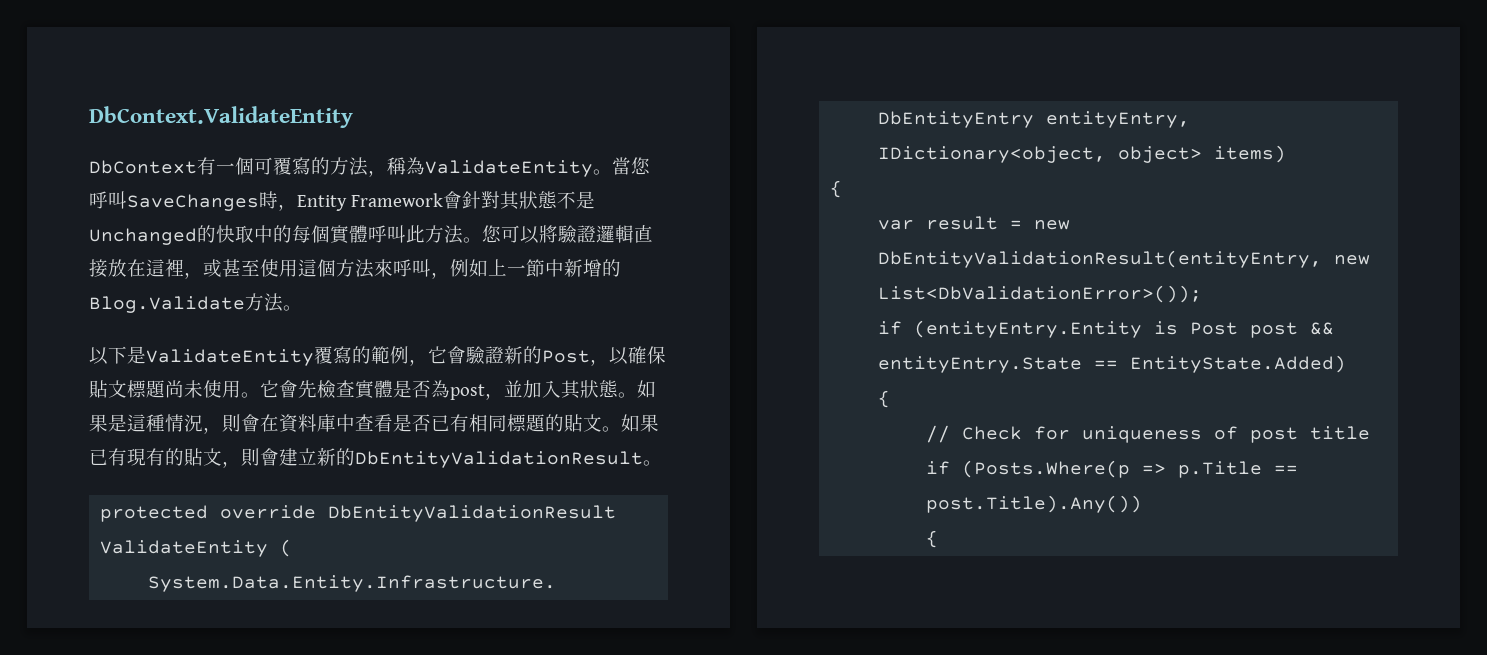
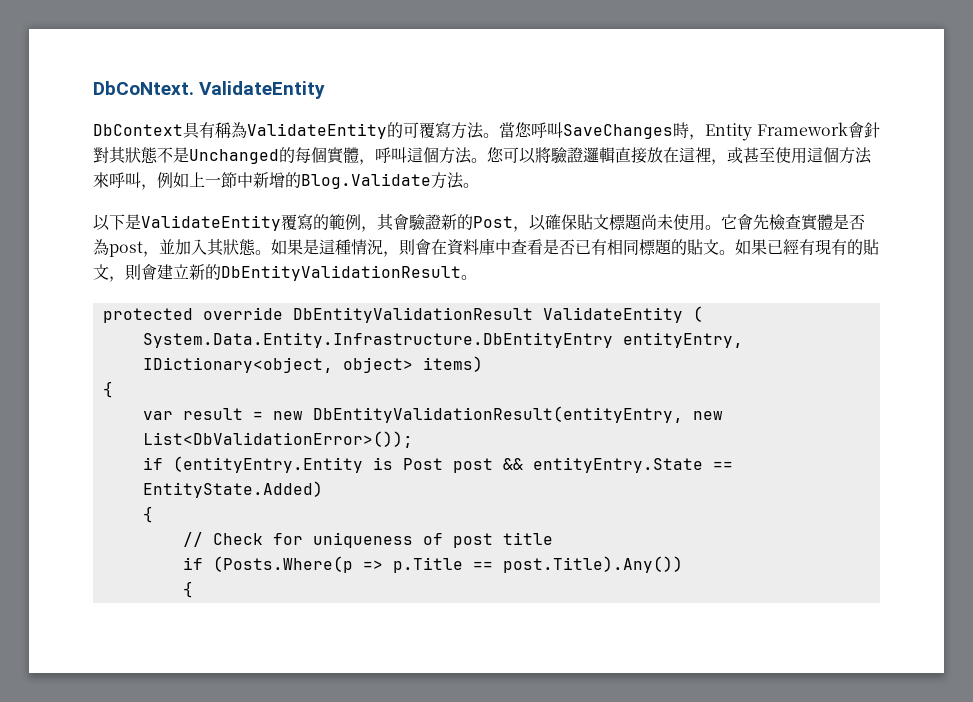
- DbContext.ValidateEntity
+ DbCoNtext. ValidateEntity
- DbContext有一個可覆寫的方法，稱為ValidateEntity。
+ DbContext具有稱為ValidateEntity的可覆寫方法。
- 當您呼叫SaveChanges時，Entity Framework會針對其狀態不是Unchanged的快取中的每個實體呼叫此方法。
+ 當您呼叫SaveChanges時，Entity Framework會針對其狀態不是Unchanged的每個實體，呼叫這個方法。
- 以下是ValidateEntity覆寫的範例，它會驗證新的Post，以確保貼文標題尚未使用。
+ 以下是ValidateEntity覆寫的範例，其會驗證新的Post，以確保貼文標題尚未使用。
- 如果已有現有的貼文，則會建立新的DbEntityValidationResult。
+ 如果已經有現有的貼文，則會建立新的DbEntityValidationResult。

